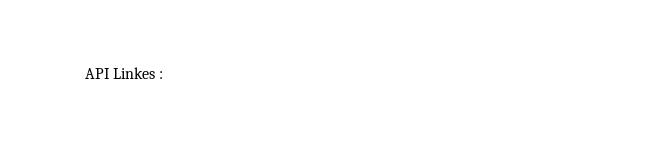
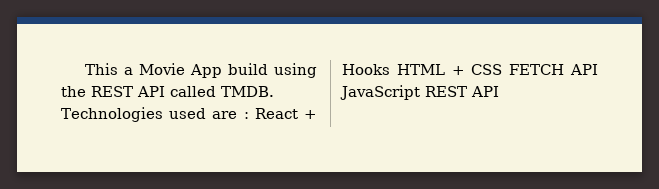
- API Linkes :
+ This a Movie App build using the REST API called TMDB. Technologies used are : React + Hooks HTML + CSS FETCH API JavaScript REST API

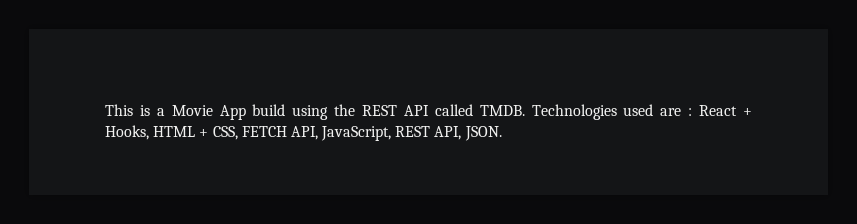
- This a Movie App build using the REST API called TMDB.
+ This is a Movie App build using the REST API called TMDB.
- Technologies used are : React + Hooks HTML + CSS FETCH API JavaScript REST API
+ Technologies used are : React + Hooks, HTML + CSS, FETCH API, JavaScript, REST API, JSON.

